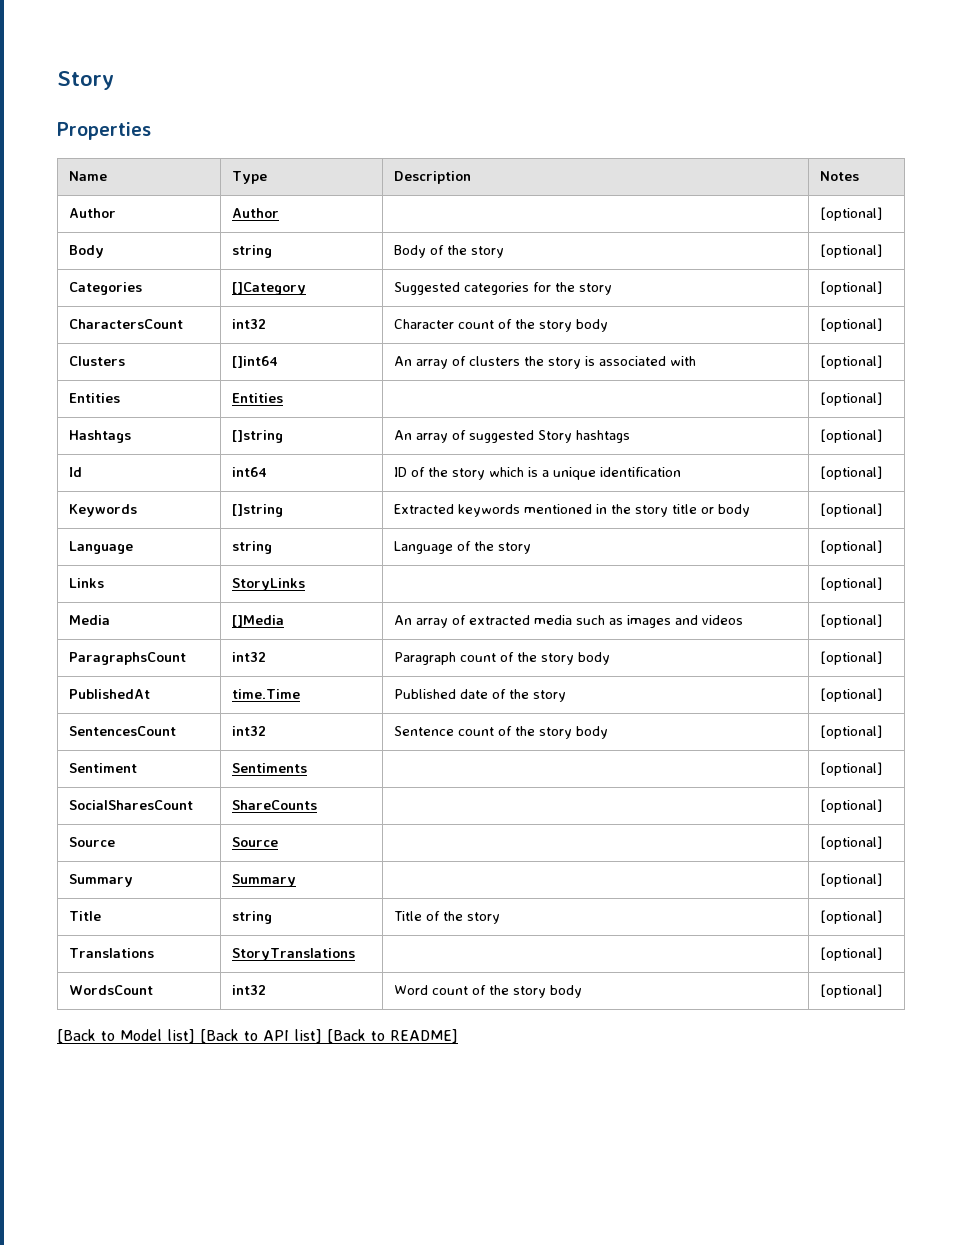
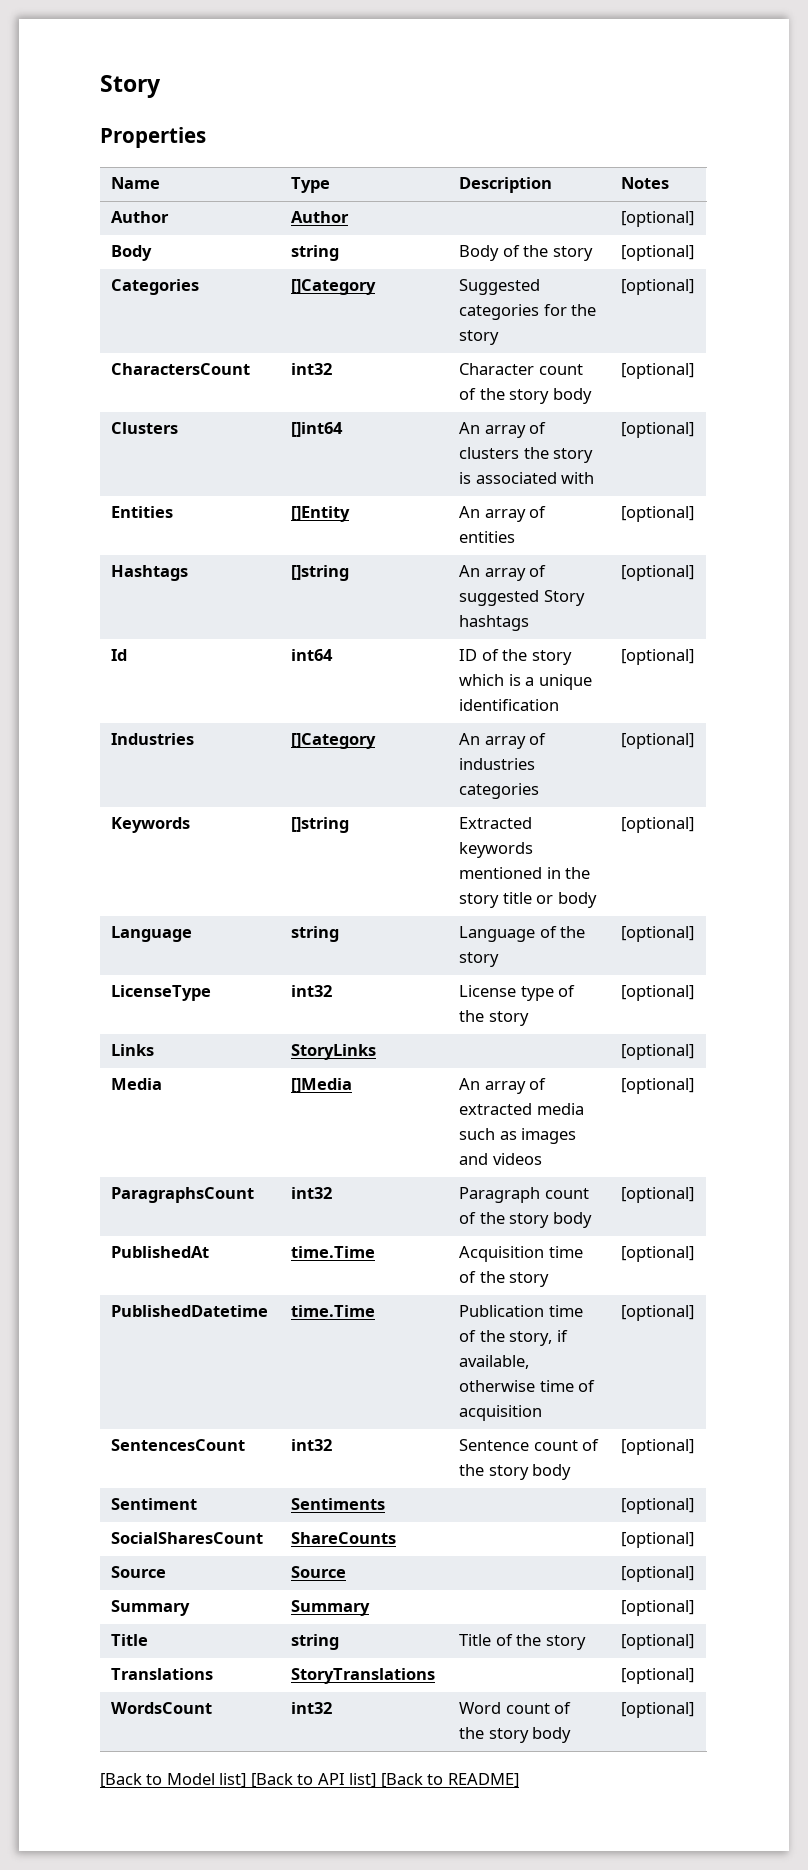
- Entities | Entities | | [optional]
+ Entities | []Entity | An array of entities | [optional]
+ Industries | []Category | An array of industries categories | [optional]
+ LicenseType | int32 | License type of the story | [optional]
- PublishedAt | time.Time | Published date of the story | [optional]
+ PublishedAt | time.Time | Acquisition time of the story | [optional]
+ PublishedDatetime | time.Time | Publication time of the story, if available, otherwise time of acquisition | [optional]

